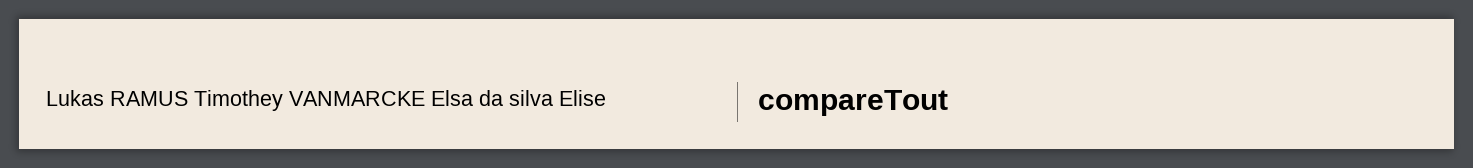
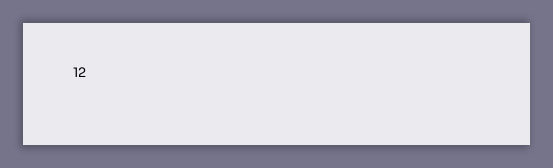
- Lukas RAMUS Timothey VANMARCKE Elsa da silva Elise
- compareTout
+ 12

